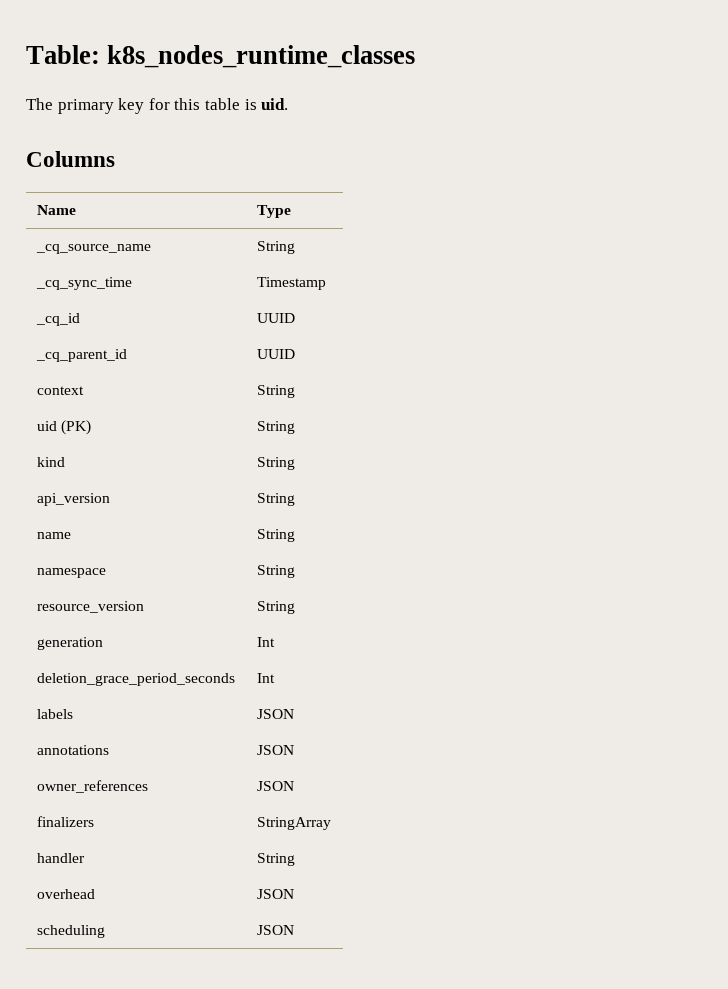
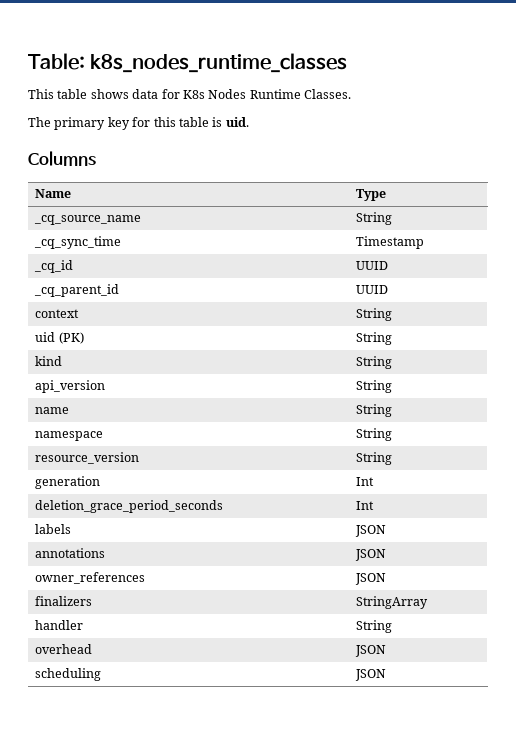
+ This table shows data for K8s Nodes Runtime Classes.

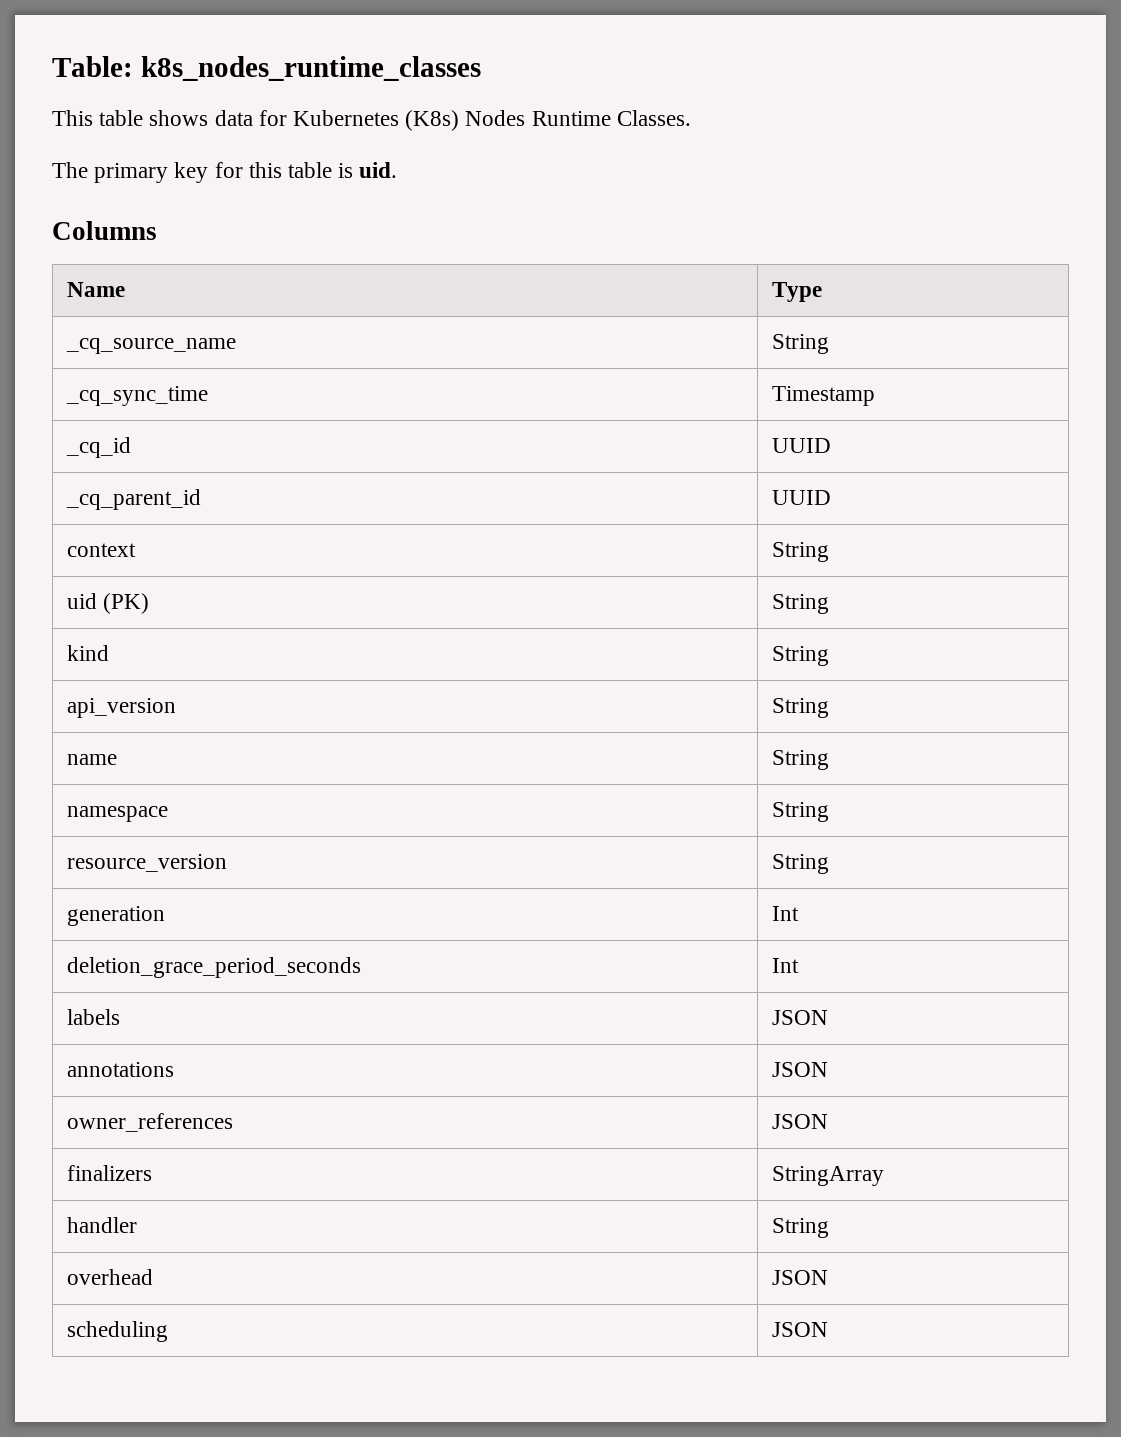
- This table shows data for K8s Nodes Runtime Classes.
+ This table shows data for Kubernetes (K8s) Nodes Runtime Classes.

